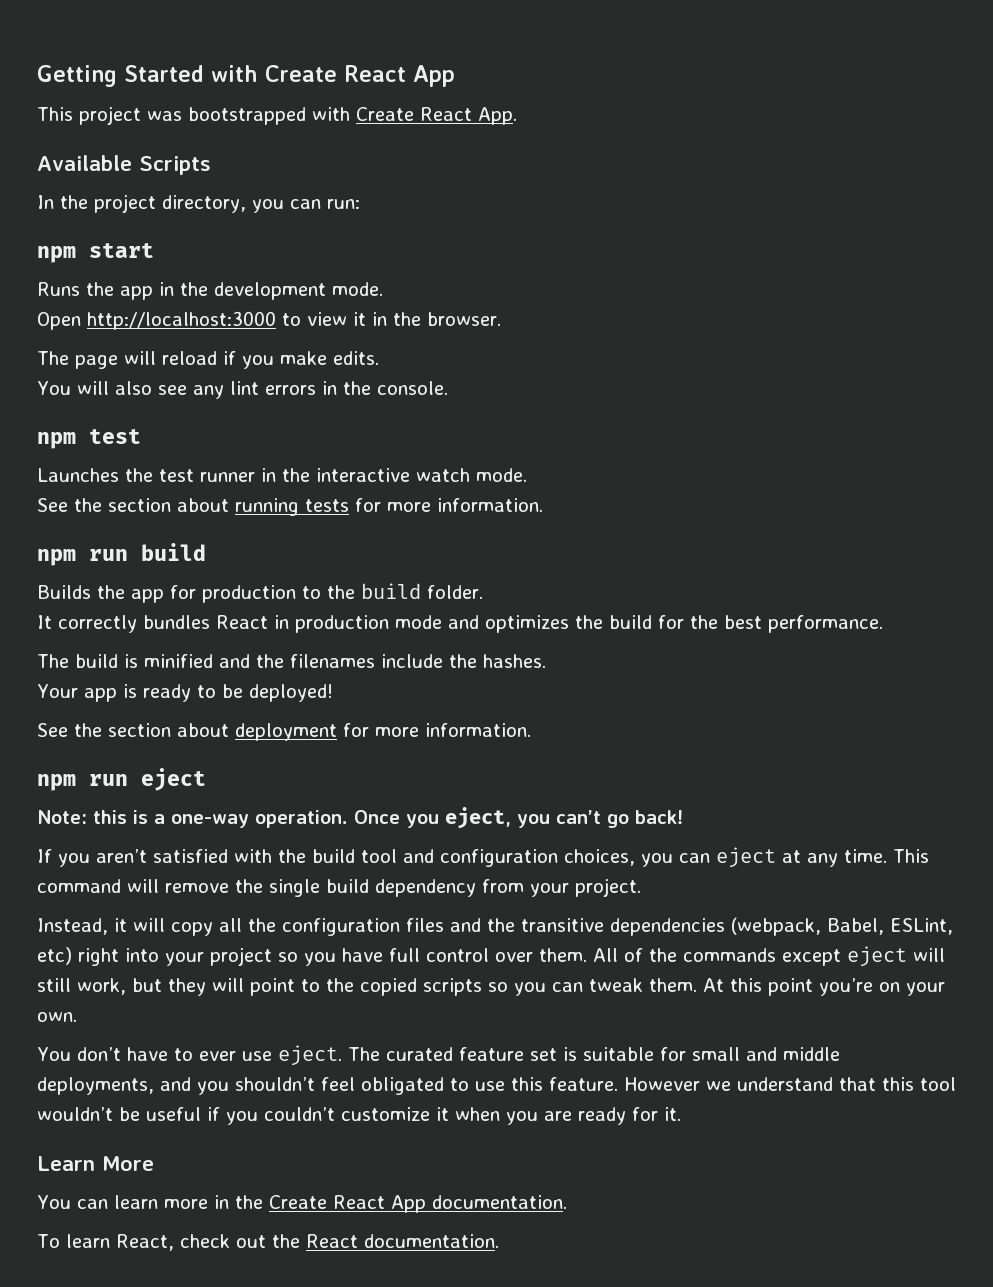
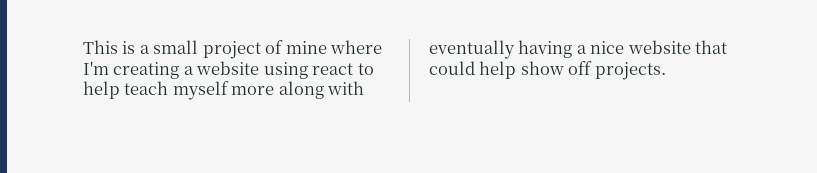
- Getting Started with Create React App
- This project was bootstrapped with Create React App.
- Available Scripts
- In the project directory, you can run:
- npm start
- Runs the app in the development mode.
- Open http://localhost:3000 to view it in the browser.
- The page will reload if you make edits.
- You will also see any lint errors in the console.
- npm test
- Launches the test runner in the interactive watch mode.
- See the section about running tests for more information.
- npm run build
- Builds the app for production to the build folder.
- It correctly bundles React in production mode and optimizes the build for the best performance.
- The build is minified and the filenames include the hashes.
- Your app is ready to be deployed!
- See the section about deployment for more information.
- npm run eject
- Note: this is a one-way operation. Once you eject, you can’t go back!
- If you aren’t satisfied with the build tool and configuration choices, you can eject at any time. This command will remove the single build dependency from your project.
- Instead, it will copy all the configuration files and the transitive dependencies (webpack, Babel, ESLint, etc) right into your project so you have full control over them. All of the commands except eject will still work, but they will point to the copied scripts so you can tweak them. At this point you’re on your own.
- You don’t have to ever use eject. The curated feature set is suitable for small and middle deployments, and you shouldn’t feel obligated to use this feature. However we understand that this tool wouldn’t be useful if you couldn’t customize it when you are ready for it.
- Learn More
- You can learn more in the Create React App documentation.
- To learn React, check out the React documentation.
+ This is a small project of mine where I'm creating a website using react to help teach myself more along with eventually having a nice website that could help show off projects.

